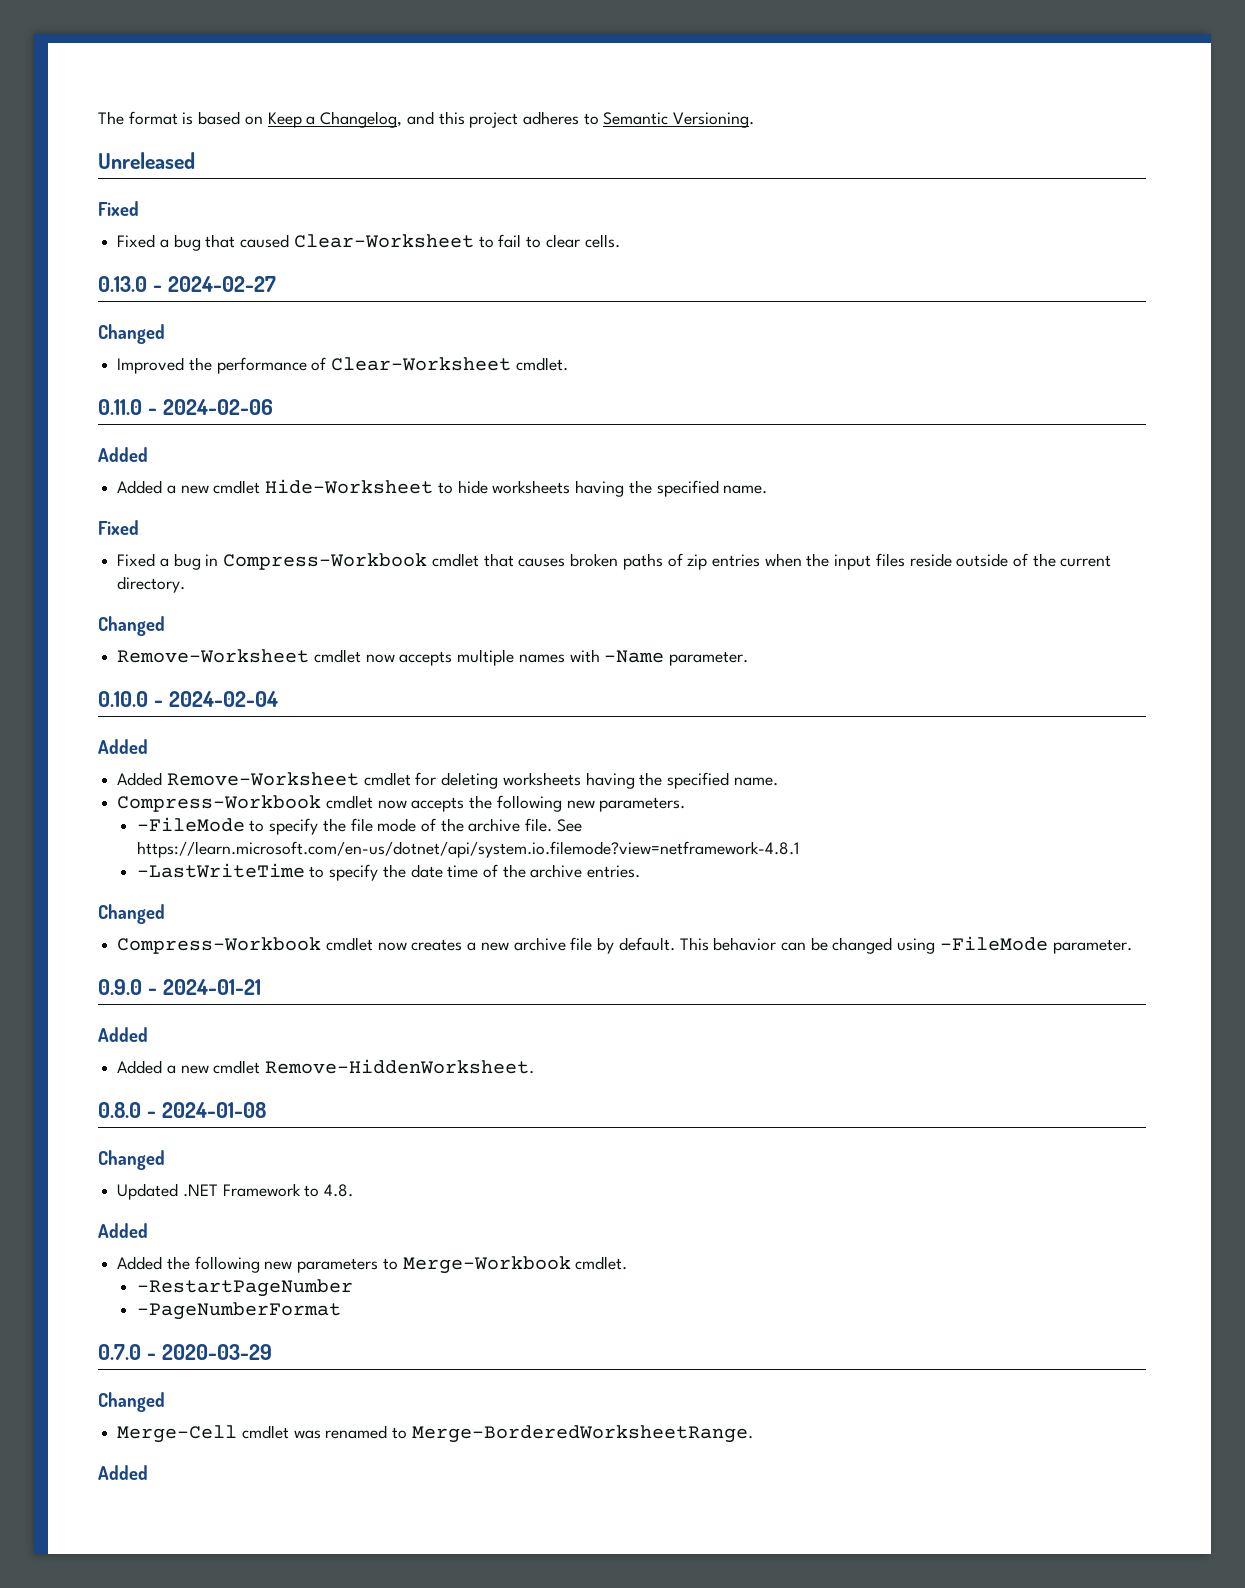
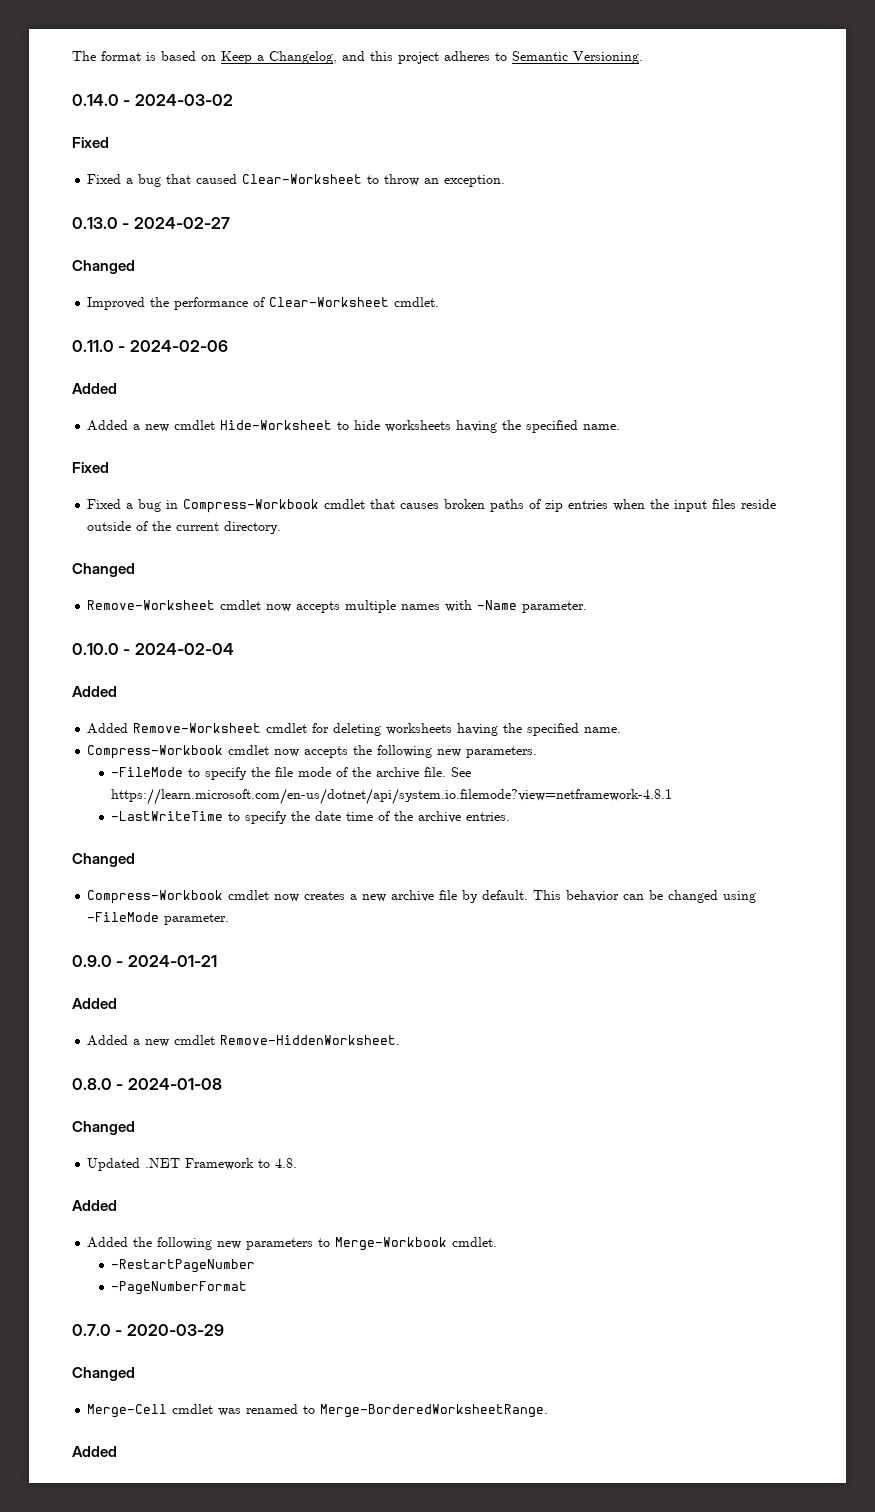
- Unreleased
+ 0.14.0 - 2024-03-02
- Fixed a bug that caused Clear-Worksheet to fail to clear cells.
+ Fixed a bug that caused Clear-Worksheet to throw an exception.

